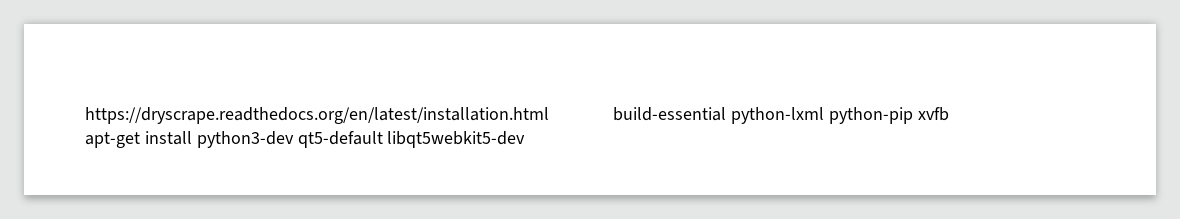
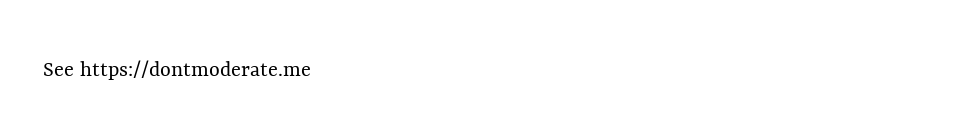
- https://dryscrape.readthedocs.org/en/latest/installation.html apt-get install python3-dev qt5-default libqt5webkit5-dev build-essential python-lxml python-pip xvfb
+ See https://dontmoderate.me

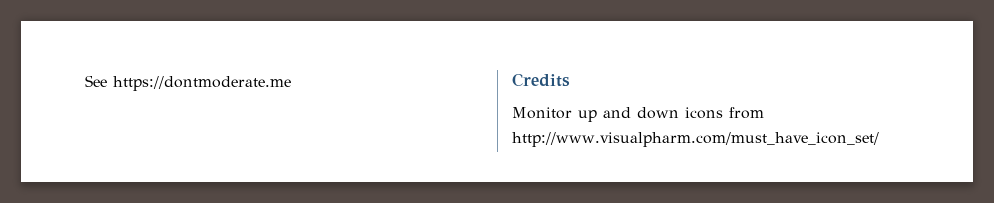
+ Credits
+ Monitor up and down icons from http://www.visualpharm.com/must_have_icon_set/

